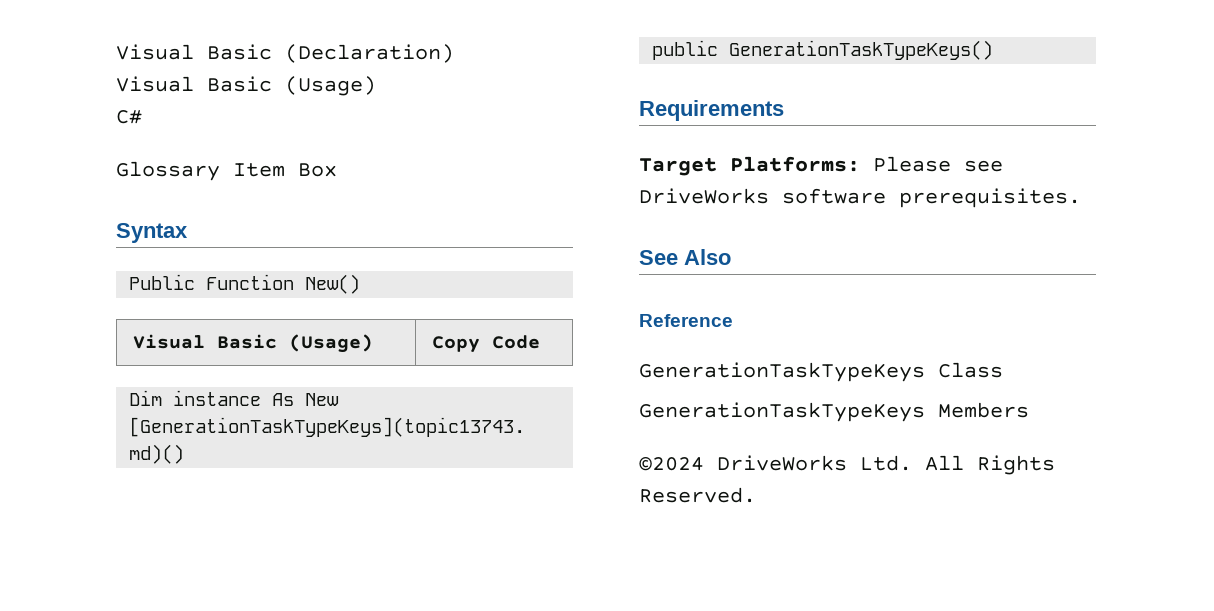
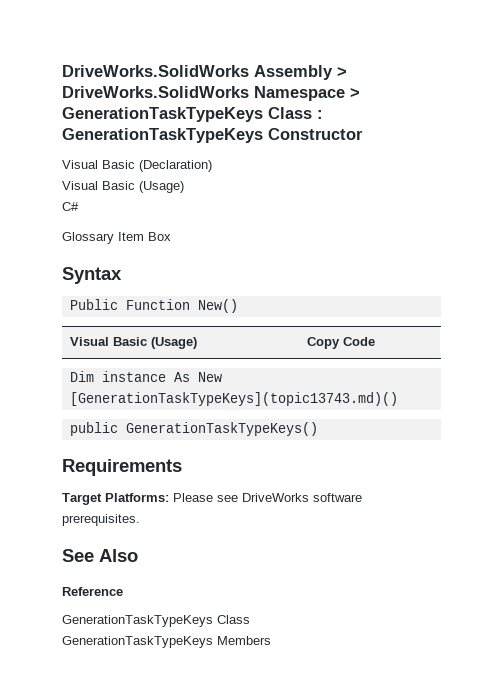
+ DriveWorks.SolidWorks Assembly > DriveWorks.SolidWorks Namespace > GenerationTaskTypeKeys Class : GenerationTaskTypeKeys Constructor
- ©2024 DriveWorks Ltd. All Rights Reserved.

